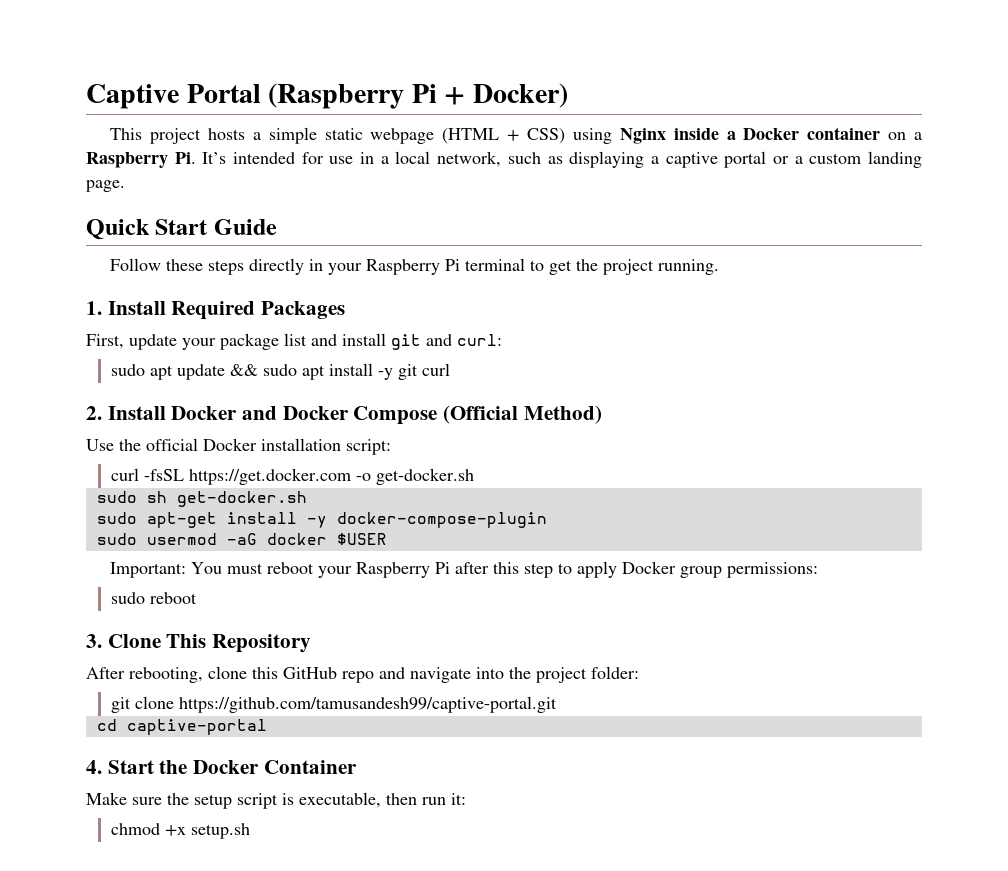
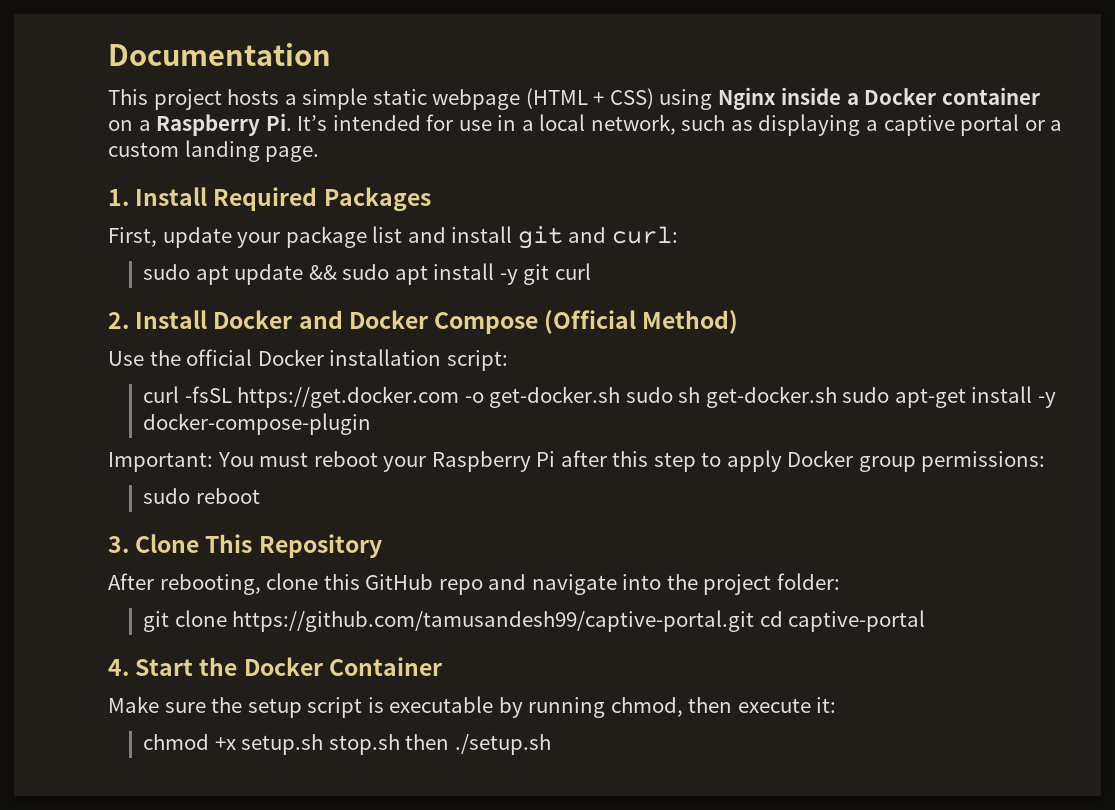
- Captive Portal (Raspberry Pi + Docker)
+ Documentation
- Quick Start Guide
- Follow these steps directly in your Raspberry Pi terminal to get the project running.
- curl -fsSL https://get.docker.com -o get-docker.sh
- sudo sh get-docker.sh
- sudo apt-get install -y docker-compose-plugin
+ curl -fsSL https://get.docker.com -o get-docker.sh sudo sh get-docker.sh sudo apt-get install -y docker-compose-plugin
- sudo usermod -aG docker $USER
- git clone https://github.com/tamusandesh99/captive-portal.git
- cd captive-portal
+ git clone https://github.com/tamusandesh99/captive-portal.git cd captive-portal
- Make sure the setup script is executable, then run it:
+ Make sure the setup script is executable by running chmod, then execute it:
- chmod +x setup.sh
+ chmod +x setup.sh stop.sh then ./setup.sh

